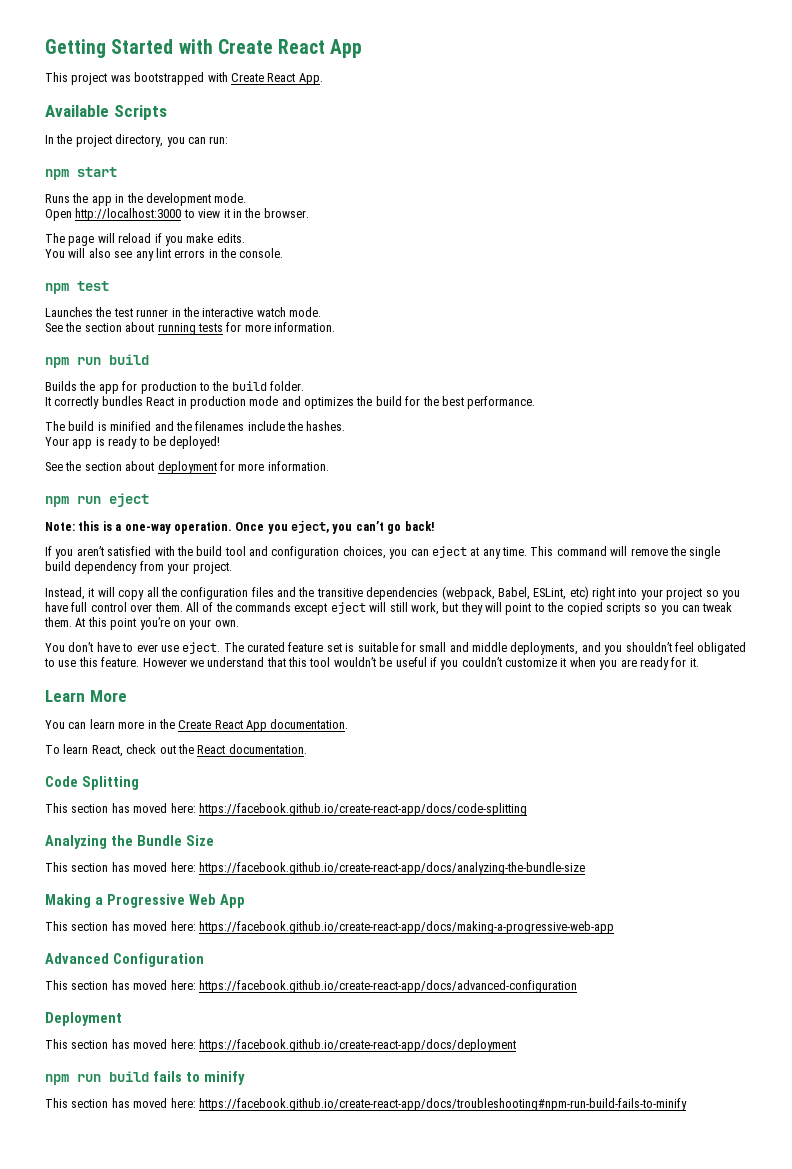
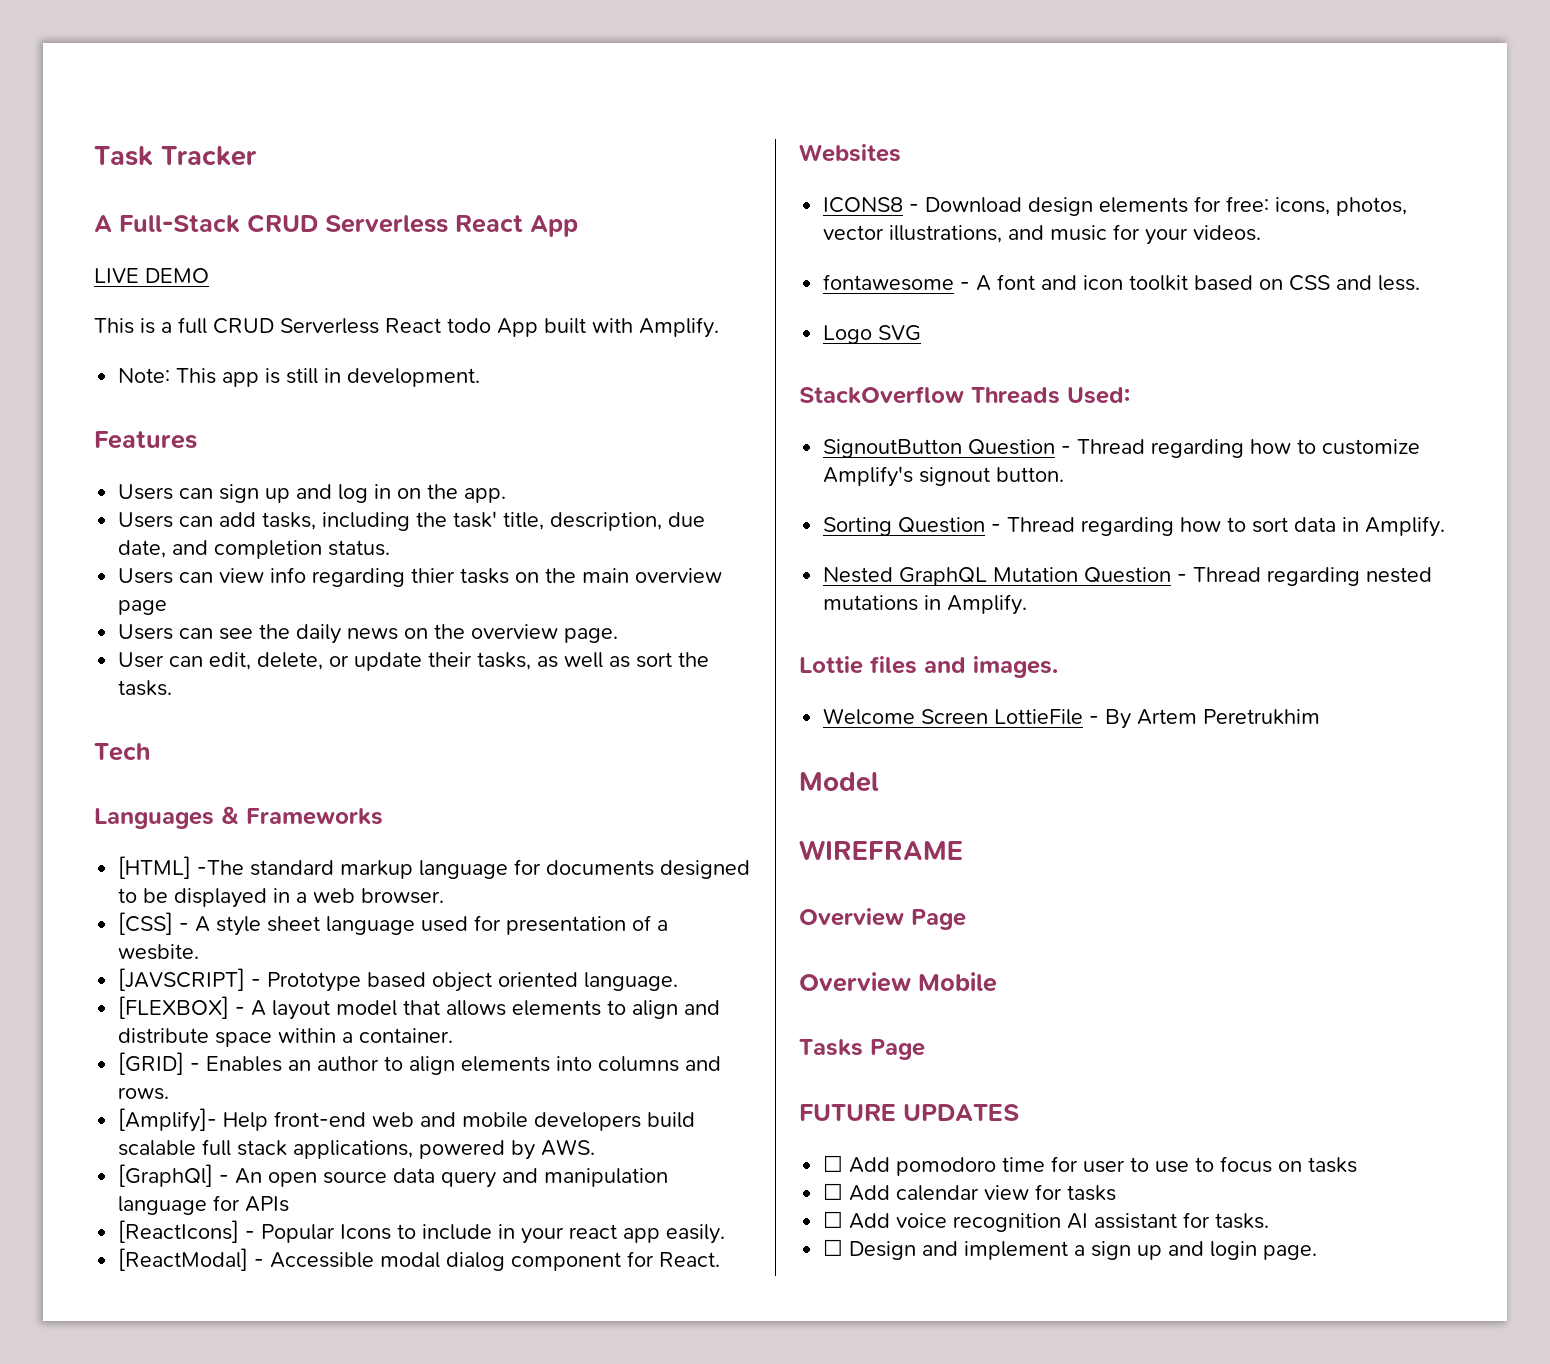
- Getting Started with Create React App
- This project was bootstrapped with Create React App.
- Available Scripts
- In the project directory, you can run:
- npm start
- Runs the app in the development mode.
- Open http://localhost:3000 to view it in the browser.
- The page will reload if you make edits.
- You will also see any lint errors in the console.
- npm test
- Launches the test runner in the interactive watch mode.
- See the section about running tests for more information.
- npm run build
- Builds the app for production to the build folder.
- It correctly bundles React in production mode and optimizes the build for the best performance.
- The build is minified and the filenames include the hashes.
- Your app is ready to be deployed!
- See the section about deployment for more information.
- npm run eject
- Note: this is a one-way operation. Once you eject, you can’t go back!
- If you aren’t satisfied with the build tool and configuration choices, you can eject at any time. This command will remove the single build dependency from your project.
- Instead, it will copy all the configuration files and the transitive dependencies (webpack, Babel, ESLint, etc) right into your project so you have full control over them. All of the commands except eject will still work, but they will point to the copied scripts so you can tweak them. At this point you’re on your own.
- You don’t have to ever use eject. The curated feature set is suitable for small and middle deployments, and you shouldn’t feel obligated to use this feature. However we understand that this tool wouldn’t be useful if you couldn’t customize it when you are ready for it.
- Learn More
- You can learn more in the Create React App documentation.
- To learn React, check out the React documentation.
- Code Splitting
- This section has moved here: https://facebook.github.io/create-react-app/docs/code-splitting
- Analyzing the Bundle Size
- This section has moved here: https://facebook.github.io/create-react-app/docs/analyzing-the-bundle-size
- Making a Progressive Web App
- This section has moved here: https://facebook.github.io/create-react-app/docs/making-a-progressive-web-app
- Advanced Configuration
- This section has moved here: https://facebook.github.io/create-react-app/docs/advanced-configuration
- Deployment
- This section has moved here: https://facebook.github.io/create-react-app/docs/deployment
- npm run build fails to minify
- This section has moved here: https://facebook.github.io/create-react-app/docs/troubleshooting#npm-run-build-fails-to-minify
+ Task Tracker
+ A Full-Stack CRUD Serverless React App
+ LIVE DEMO
+ This is a full CRUD Serverless React todo App built with Amplify.
+ Note: This app is still in development.
+ Features
+ Users can sign up and log in on the app.
+ Users can add tasks, including the task' title, description, due date, and completion status.
+ Users can view info regarding thier tasks on the main overview page
+ Users can see the daily news on the overview page.
+ User can edit, delete, or update their tasks, as well as sort the tasks.
+ Tech
+ Languages & Frameworks
+ [HTML] -The standard markup language for documents designed to be displayed in a web browser.
+ [CSS] - A style sheet language used for presentation of a wesbite.
+ [JAVSCRIPT] - Prototype based object oriented language.
+ [FLEXBOX] - A layout model that allows elements to align and distribute space within a container.
+ [GRID] - Enables an author to align elements into columns and rows.
+ [Amplify]- Help front-end web and mobile developers build scalable full stack applications, powered by AWS.
+ [GraphQl] - An open source data query and manipulation language for APIs
+ [ReactIcons] - Popular Icons to include in your react app easily.
+ [ReactModal] - Accessible modal dialog component for React.
+ Websites
+ ICONS8 - Download design elements for free: icons, photos, vector illustrations, and music for your videos.
+ fontawesome - A font and icon toolkit based on CSS and less.
+ Logo SVG
+ StackOverflow Threads Used:
+ SignoutButton Question - Thread regarding how to customize Amplify's signout button.
+ Sorting Question - Thread regarding how to sort data in Amplify.
+ Nested GraphQL Mutation Question - Thread regarding nested mutations in Amplify.
+ Lottie files and images.
+ Welcome Screen LottieFile - By Artem Peretrukhim
+ Model
+ WIREFRAME
+ Overview Page
+ Overview Mobile
+ Tasks Page
+ FUTURE UPDATES
+ ☐ Add pomodoro time for user to use to focus on tasks
+ ☐ Add calendar view for tasks
+ ☐ Add voice recognition AI assistant for tasks.
+ ☐ Design and implement a sign up and login page.

